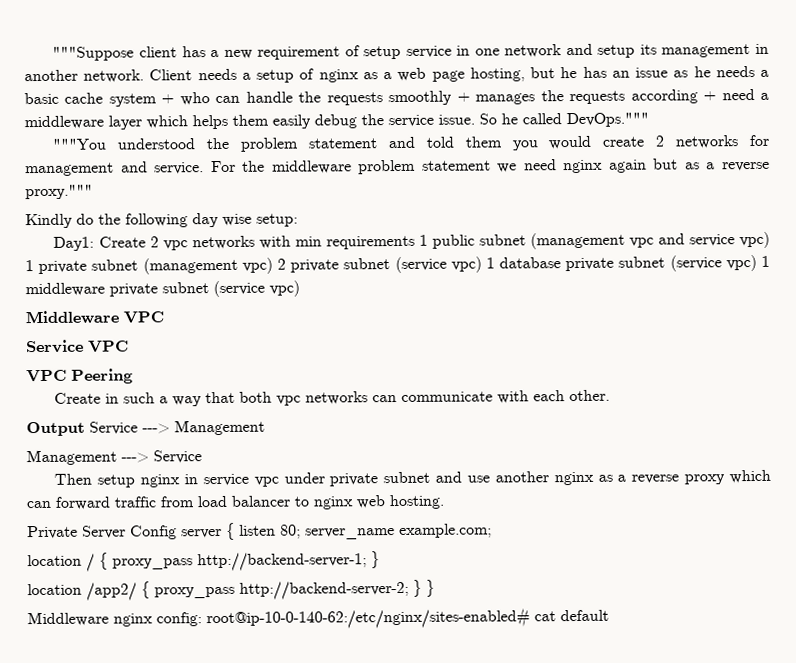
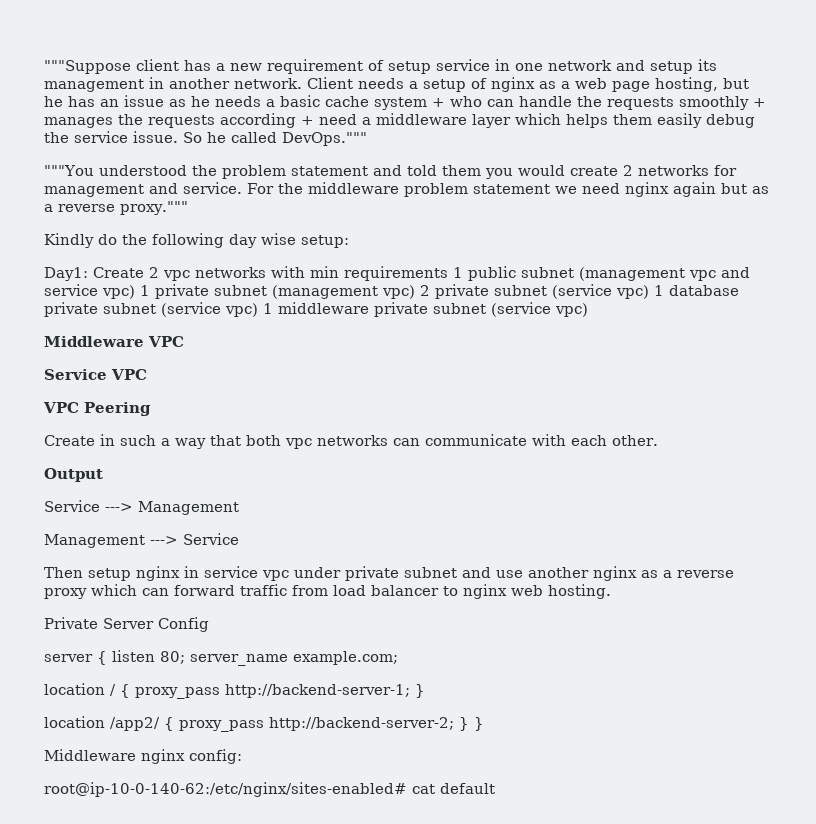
- Output Service ---> Management
+ Output
+ Service ---> Management
- Private Server Config server { listen 80; server_name example.com;
+ Private Server Config
+ server { listen 80; server_name example.com;
- Middleware nginx config: root@ip-10-0-140-62:/etc/nginx/sites-enabled# cat default
+ Middleware nginx config:
+ root@ip-10-0-140-62:/etc/nginx/sites-enabled# cat default

